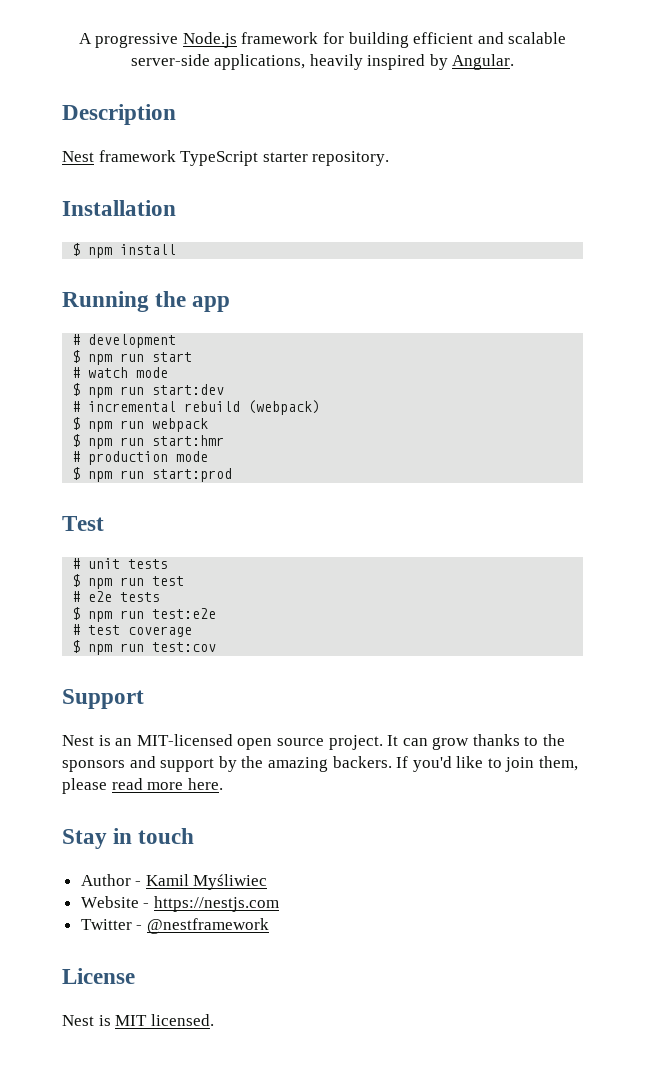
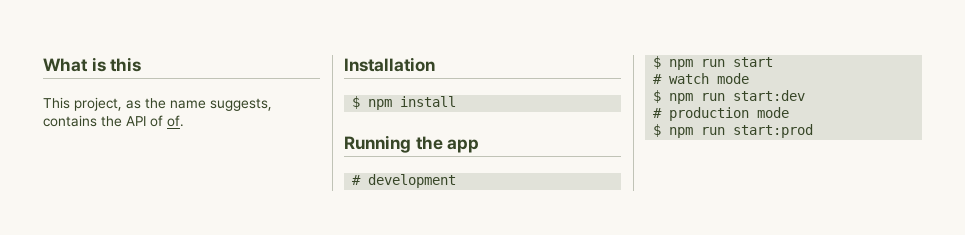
- A progressive Node.js framework for building efficient and scalable server-side applications, heavily inspired by Angular.
- Description
- Nest framework TypeScript starter repository.
+ What is this
+ This project, as the name suggests, contains the API of of.
- # incremental rebuild (webpack)
- $ npm run webpack
- $ npm run start:hmr
- Test
- # unit tests
- $ npm run test
- # e2e tests
- $ npm run test:e2e
- # test coverage
- $ npm run test:cov
- Support
- Nest is an MIT-licensed open source project. It can grow thanks to the sponsors and support by the amazing backers. If you'd like to join them, please read more here.
- Stay in touch
- Author - Kamil Myśliwiec
- Website - https://nestjs.com
- Twitter - @nestframework
- License
- Nest is MIT licensed.

